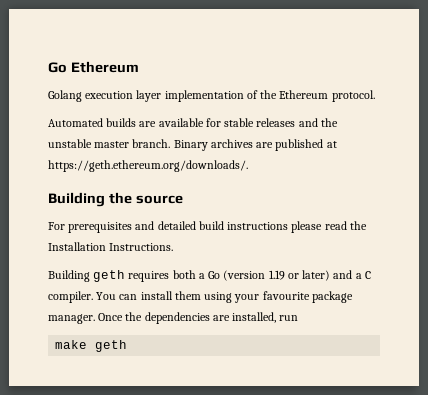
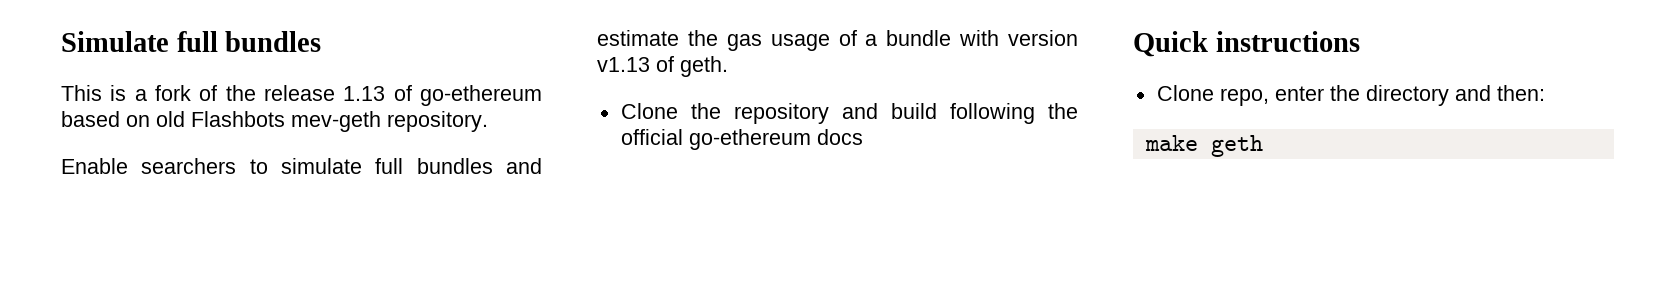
- Go Ethereum
- Golang execution layer implementation of the Ethereum protocol.
- Automated builds are available for stable releases and the unstable master branch. Binary archives are published at https://geth.ethereum.org/downloads/.
- Building the source
- For prerequisites and detailed build instructions please read the Installation Instructions.
- Building geth requires both a Go (version 1.19 or later) and a C compiler. You can install them using your favourite package manager. Once the dependencies are installed, run
+ Simulate full bundles
+ This is a fork of the release 1.13 of go-ethereum based on old Flashbots mev-geth repository.
+ Enable searchers to simulate full bundles and estimate the gas usage of a bundle with version v1.13 of geth.
+ Clone the repository and build following the official go-ethereum docs
+ Quick instructions
+ Clone repo, enter the directory and then:

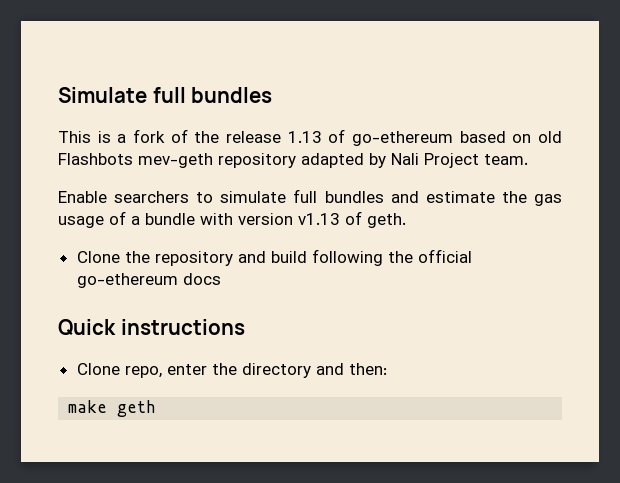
- This is a fork of the release 1.13 of go-ethereum based on old Flashbots mev-geth repository.
+ This is a fork of the release 1.13 of go-ethereum based on old Flashbots mev-geth repository adapted by Nali Project team.

